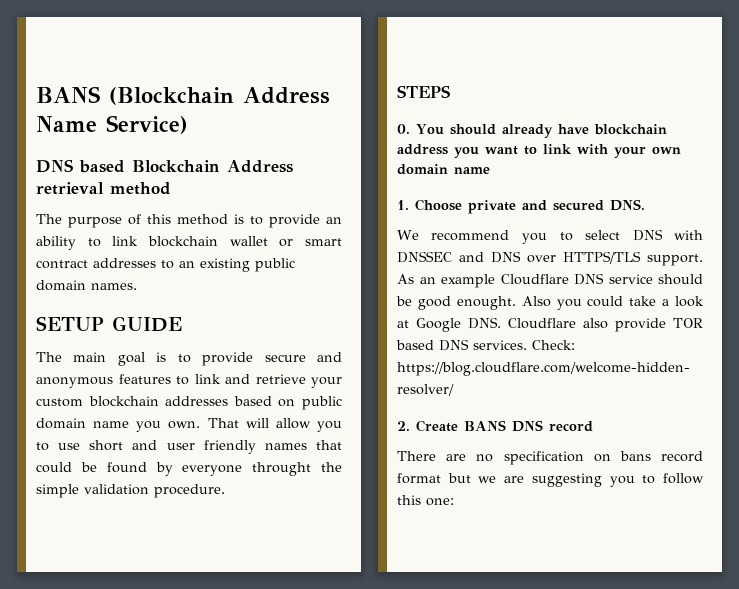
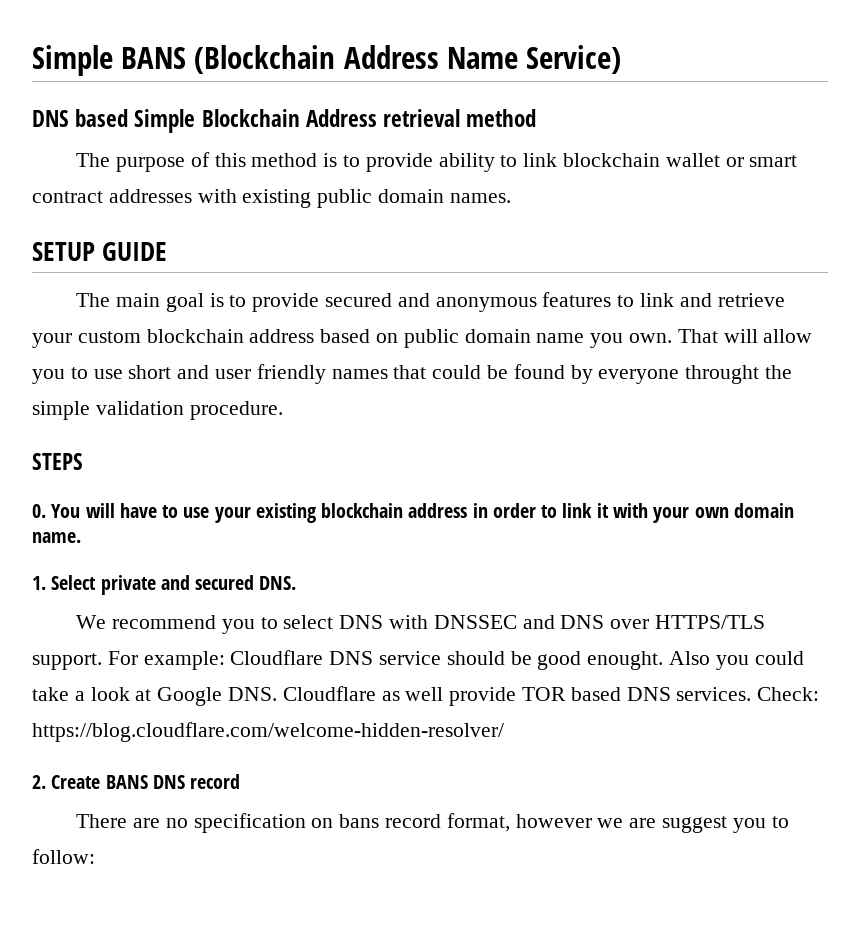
- BANS (Blockchain Address Name Service)
+ Simple BANS (Blockchain Address Name Service)
- DNS based Blockchain Address retrieval method
+ DNS based Simple Blockchain Address retrieval method
- The purpose of this method is to provide an ability to link blockchain wallet or smart contract addresses to an existing public domain names.
+ The purpose of this method is to provide ability to link blockchain wallet or smart contract addresses with existing public domain names.
- The main goal is to provide secure and anonymous features to link and retrieve your custom blockchain addresses based on public domain name you own.
+ The main goal is to provide secured and anonymous features to link and retrieve your custom blockchain address based on public domain name you own.
- 0. You should already have blockchain address you want to link with your own domain name
+ 0. You will have to use your existing blockchain address in order to link it with your own domain name.
- 1. Choose private and secured DNS.
+ 1. Select private and secured DNS.
- As an example Cloudflare DNS service should be good enought.
+ For example: Cloudflare DNS service should be good enought.
- Also you could take a look at Google DNS. Cloudflare also provide TOR based DNS services.
+ Also you could take a look at Google DNS. Cloudflare as well provide TOR based DNS services.
- There are no specification on bans record format but we are suggesting you to follow this one:
+ There are no specification on bans record format, however we are suggest you to follow:

